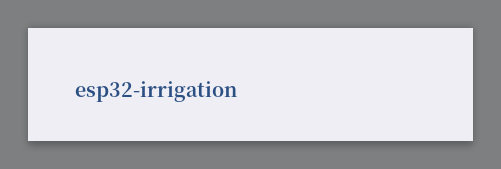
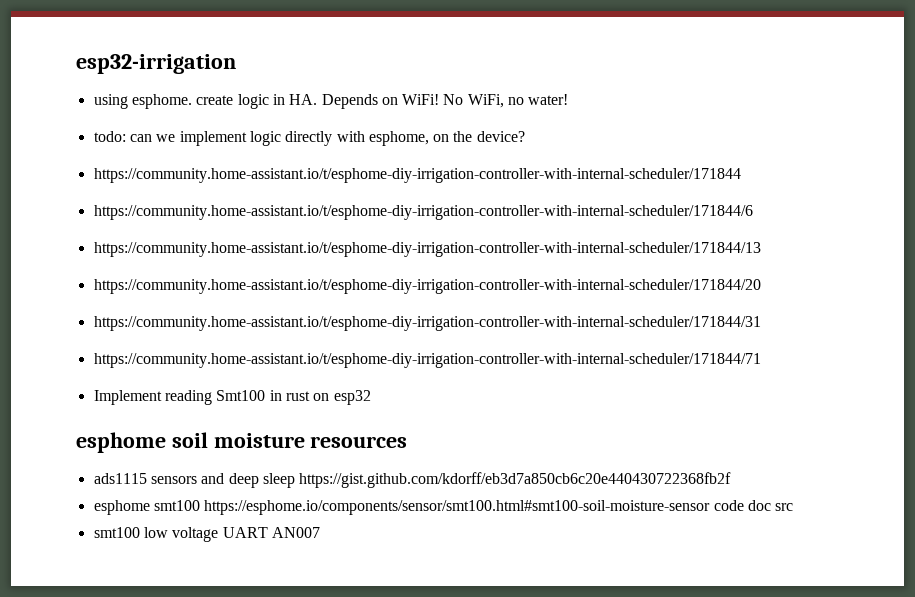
+ using esphome. create logic in HA. Depends on WiFi! No WiFi, no water!
+ todo: can we implement logic directly with esphome, on the device?
+ https://community.home-assistant.io/t/esphome-diy-irrigation-controller-with-internal-scheduler/171844
+ https://community.home-assistant.io/t/esphome-diy-irrigation-controller-with-internal-scheduler/171844/6
+ https://community.home-assistant.io/t/esphome-diy-irrigation-controller-with-internal-scheduler/171844/13
+ https://community.home-assistant.io/t/esphome-diy-irrigation-controller-with-internal-scheduler/171844/20
+ https://community.home-assistant.io/t/esphome-diy-irrigation-controller-with-internal-scheduler/171844/31
+ https://community.home-assistant.io/t/esphome-diy-irrigation-controller-with-internal-scheduler/171844/71
+ Implement reading Smt100 in rust on esp32
+ esphome soil moisture resources
+ ads1115 sensors and deep sleep https://gist.github.com/kdorff/eb3d7a850cb6c20e440430722368fb2f
+ esphome smt100 https://esphome.io/components/sensor/smt100.html#smt100-soil-moisture-sensor code doc src
+ smt100 low voltage UART AN007

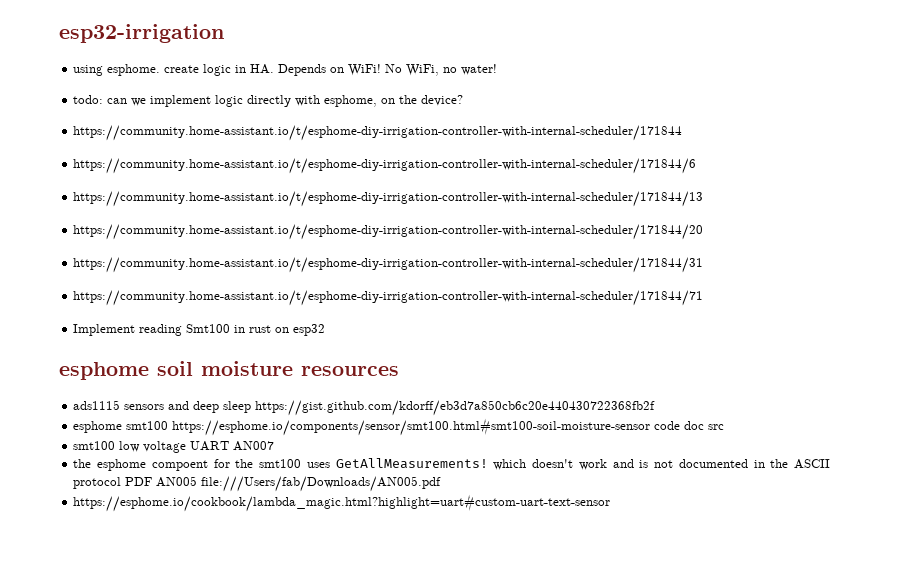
+ the esphome compoent for the smt100 uses GetAllMeasurements! which doesn't work and is not documented in the ASCII protocol PDF AN005 file:///Users/fab/Downloads/AN005.pdf
+ https://esphome.io/cookbook/lambda_magic.html?highlight=uart#custom-uart-text-sensor

